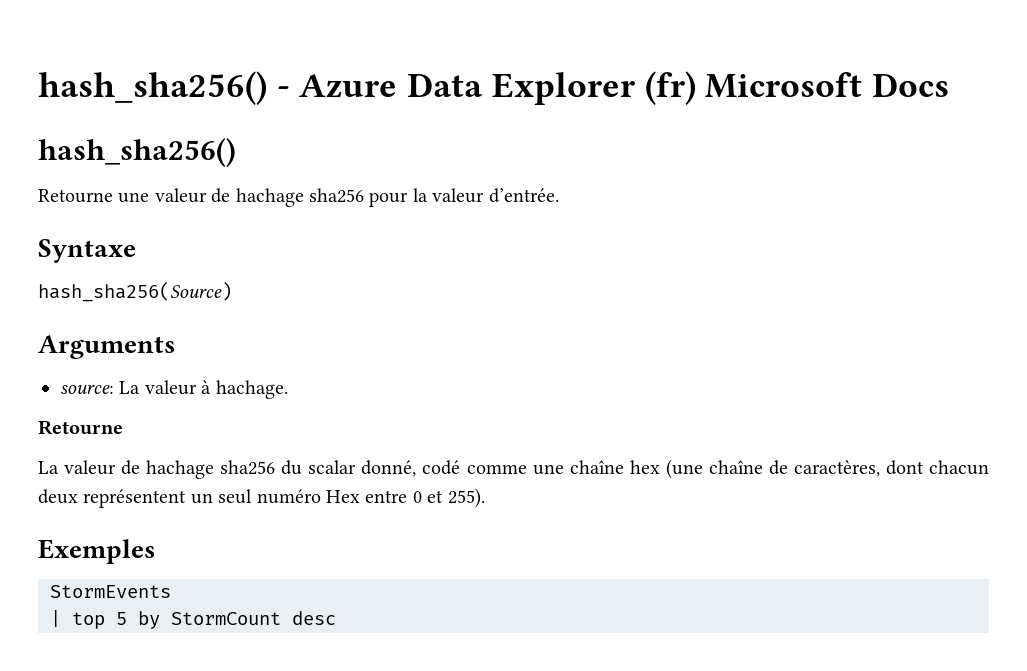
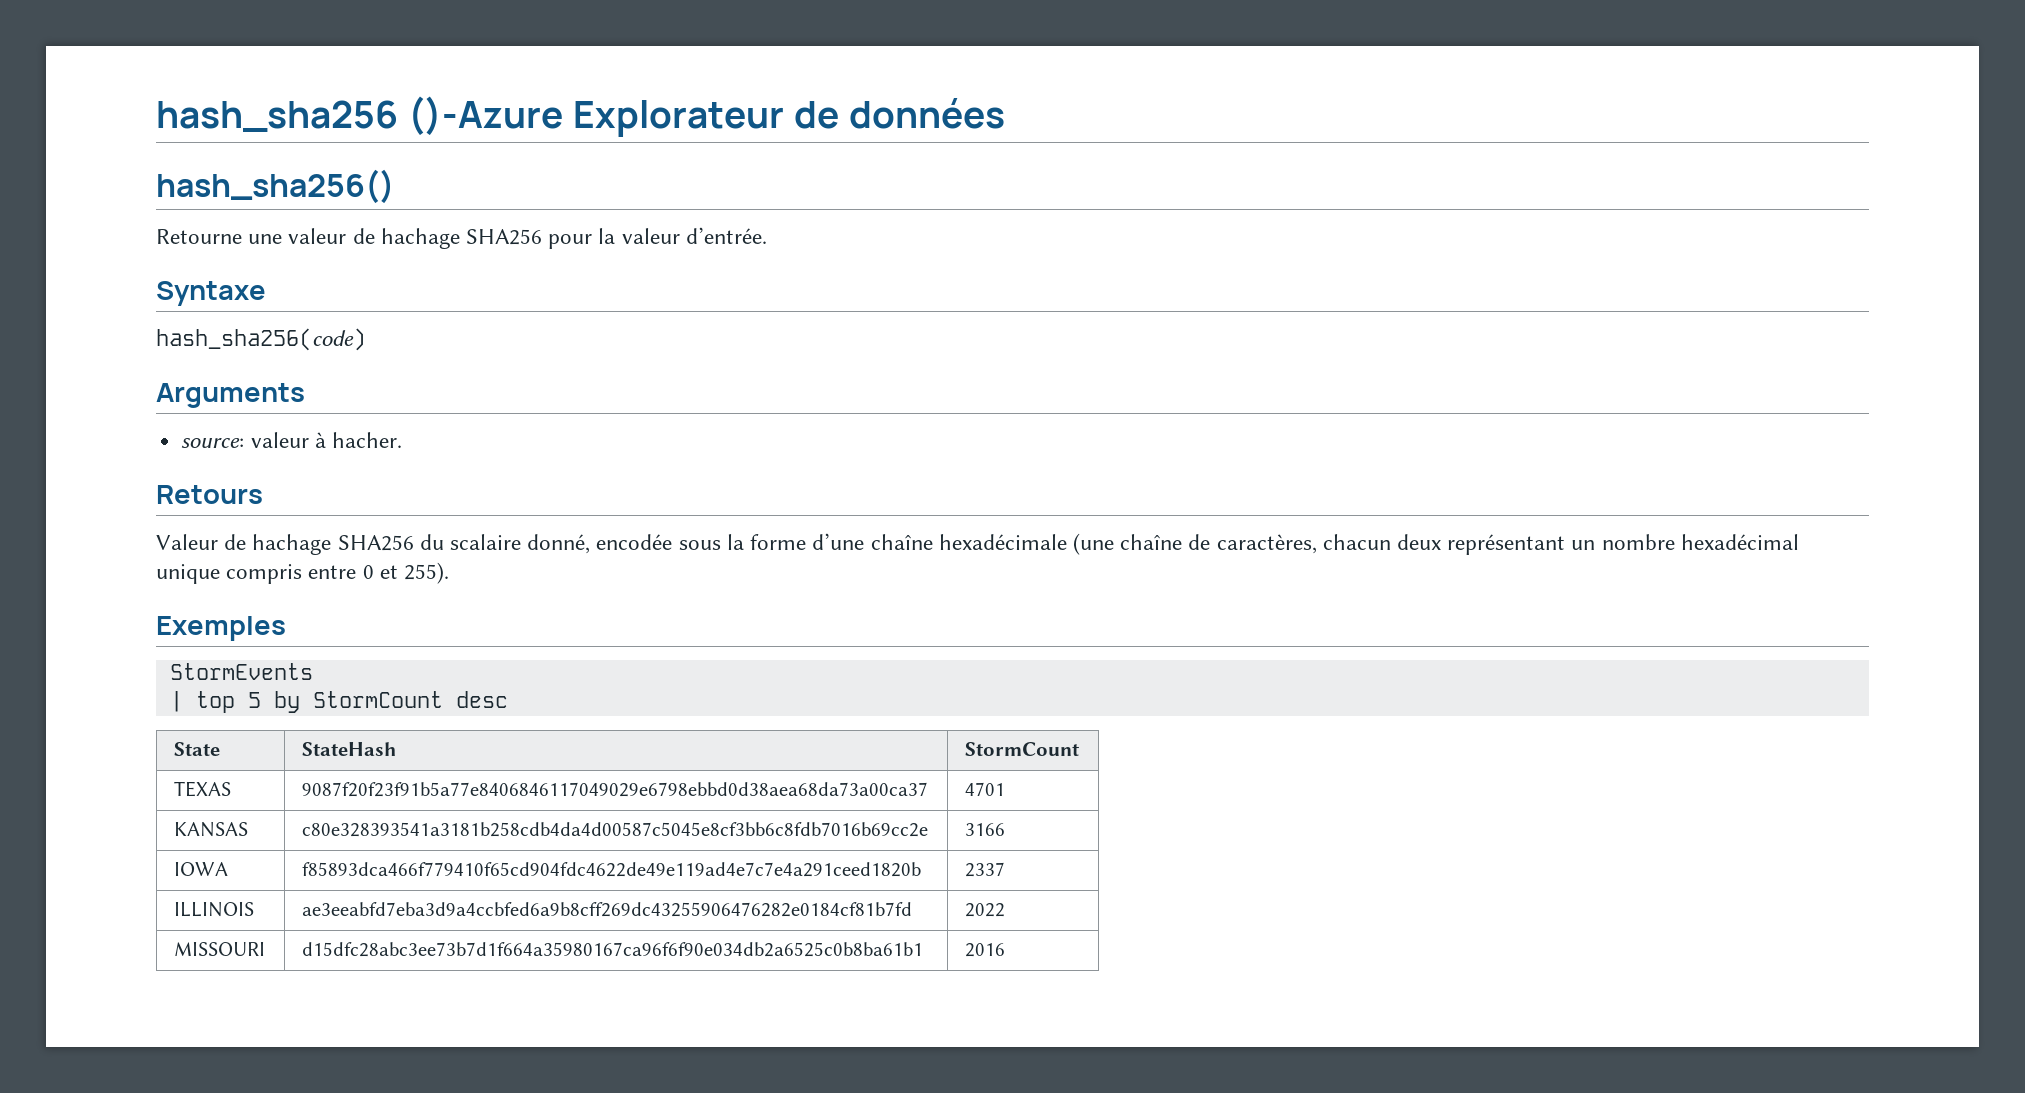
- hash_sha256() - Azure Data Explorer (fr) Microsoft Docs
+ hash_sha256 ()-Azure Explorateur de données
- Retourne une valeur de hachage sha256 pour la valeur d’entrée.
+ Retourne une valeur de hachage SHA256 pour la valeur d’entrée.
- hash_sha256(Source)
+ hash_sha256(code)
- source: La valeur à hachage.
- Retourne
- La valeur de hachage sha256 du scalar donné, codé comme une chaîne hex (une chaîne de caractères, dont chacun deux représentent un seul numéro Hex entre 0 et 255).
+ source: valeur à hacher.
+ Retours
+ Valeur de hachage SHA256 du scalaire donné, encodée sous la forme d’une chaîne hexadécimale (une chaîne de caractères, chacun deux représentant un nombre hexadécimal unique compris entre 0 et 255).
+ State | StateHash | StormCount
+ TEXAS | 9087f20f23f91b5a77e8406846117049029e6798ebbd0d38aea68da73a00ca37 | 4701
+ KANSAS | c80e328393541a3181b258cdb4da4d00587c5045e8cf3bb6c8fdb7016b69cc2e | 3166
+ IOWA | f85893dca466f779410f65cd904fdc4622de49e119ad4e7c7e4a291ceed1820b | 2337
+ ILLINOIS | ae3eeabfd7eba3d9a4ccbfed6a9b8cff269dc43255906476282e0184cf81b7fd | 2022
+ MISSOURI | d15dfc28abc3ee73b7d1f664a35980167ca96f6f90e034db2a6525c0b8ba61b1 | 2016

